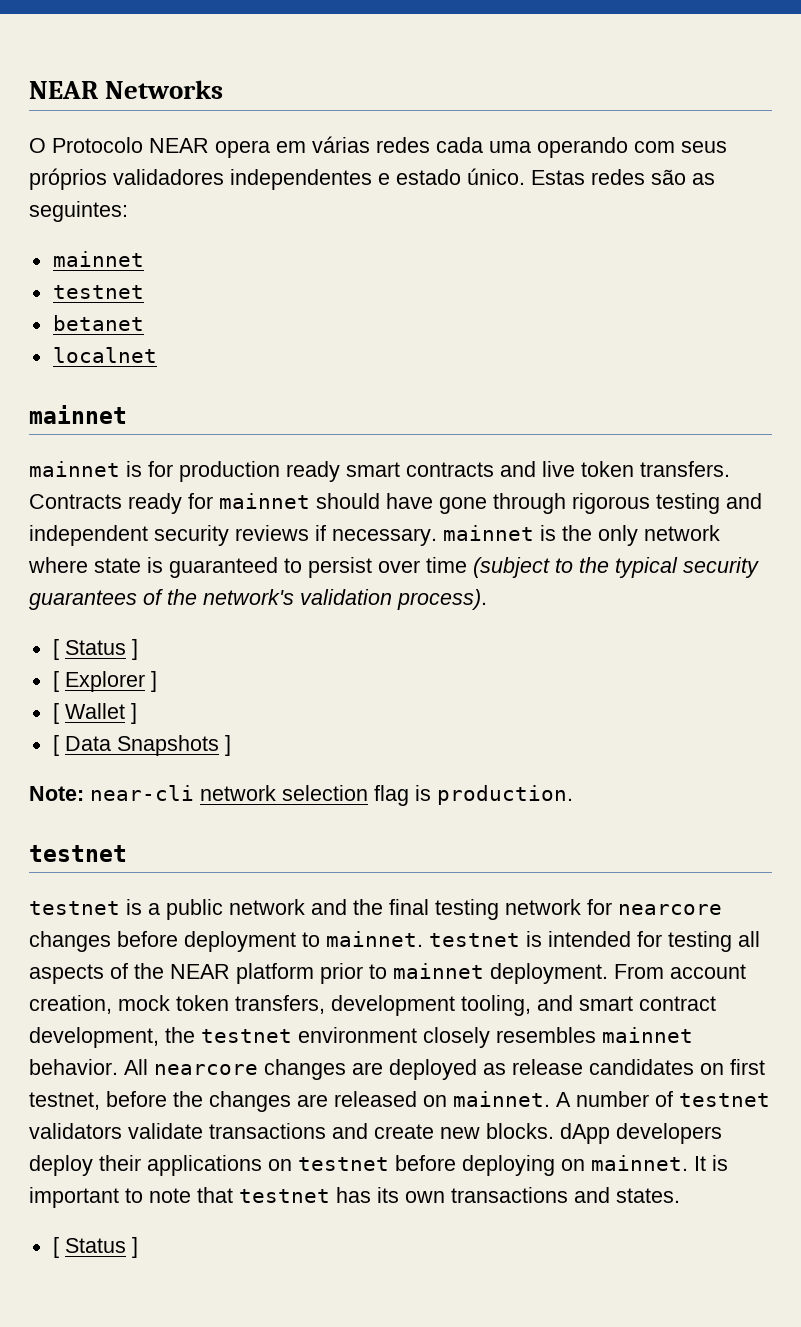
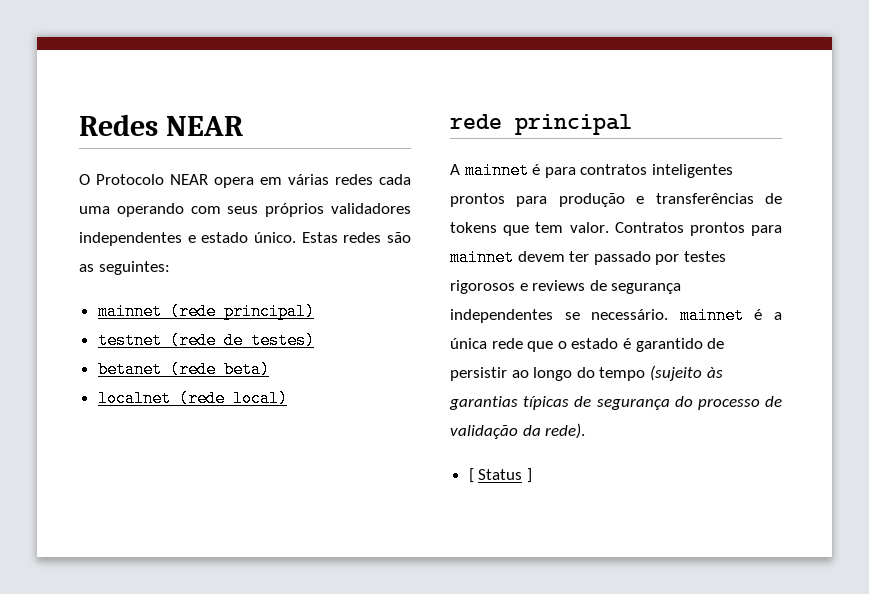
- NEAR Networks
+ Redes NEAR
  Estas redes são as seguintes:
- mainnet
- testnet
+ mainnet (rede principal)
+ testnet (rede de testes)
- betanet
+ betanet (rede beta)
- localnet
- mainnet
- mainnet is for production ready smart contracts and live token transfers. Contracts ready for mainnet should have gone through rigorous testing and independent security reviews if necessary. mainnet is the only network where state is guaranteed to persist over time (subject to the typical security guarantees of the network's validation process).
- [ Status ]
- [ Explorer ]
- [ Wallet ]
- [ Data Snapshots ]
- Note: near-cli network selection flag is production.
- testnet
- testnet is a public network and the final testing network for nearcore changes before deployment to mainnet. testnet is intended for testing all aspects of the NEAR platform prior to mainnet deployment. From account creation, mock token transfers, development tooling, and smart contract development, the testnet environment closely resembles mainnet behavior. All nearcore changes are deployed as release candidates on first testnet, before the changes are released on mainnet. A number of testnet validators validate transactions and create new blocks. dApp developers deploy their applications on testnet before deploying on mainnet. It is important to note that testnet has its own transactions and states.
+ localnet (rede local)
+ rede principal
+ A mainnet é para contratos inteligentes prontos para produção e transferências de tokens que tem valor. Contratos prontos para mainnet devem ter passado por testes rigorosos e reviews de segurança independentes se necessário. mainnet é a única rede que o estado é garantido de persistir ao longo do tempo (sujeito às garantias típicas de segurança do processo de validação da rede).

